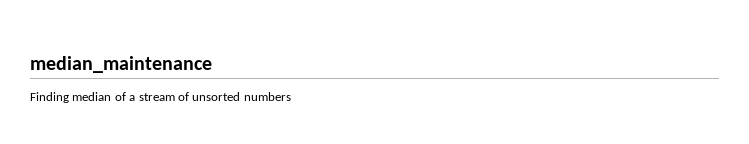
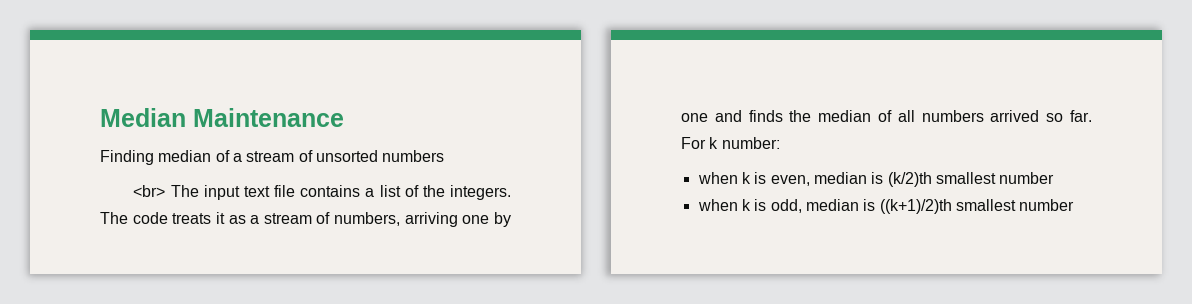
- median_maintenance
+ Median Maintenance
+ <br> The input text file contains a list of the integers. The code treats it as a stream of numbers, arriving one by one and finds the median of all numbers arrived so far. For k number:
+ when k is even, median is (k/2)th smallest number
+ when k is odd, median is ((k+1)/2)th smallest number

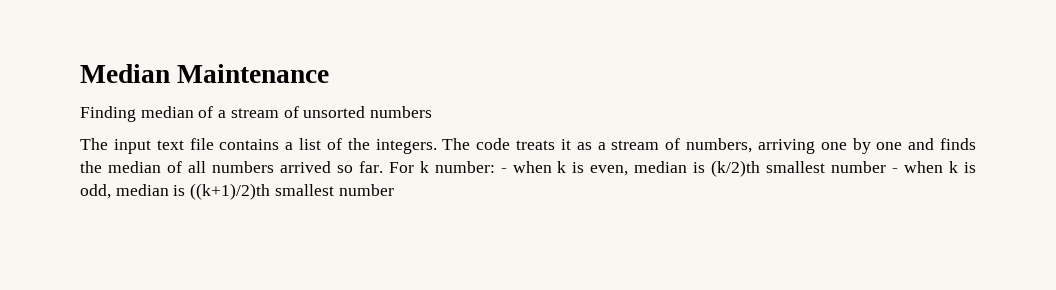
- <br> The input text file contains a list of the integers.
+ The input text file contains a list of the integers.
- For k number:
- when k is even, median is (k/2)th smallest number
- when k is odd, median is ((k+1)/2)th smallest number
+ For k number: - when k is even, median is (k/2)th smallest number - when k is odd, median is ((k+1)/2)th smallest number

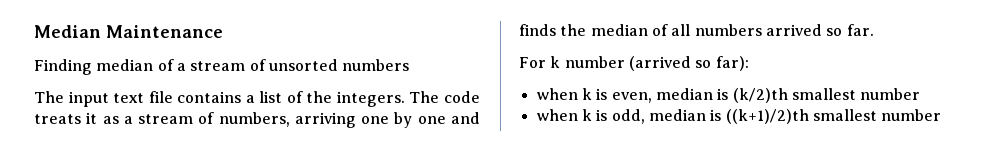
- The code treats it as a stream of numbers, arriving one by one and finds the median of all numbers arrived so far. For k number: - when k is even, median is (k/2)th smallest number - when k is odd, median is ((k+1)/2)th smallest number
+ The code treats it as a stream of numbers, arriving one by one and finds the median of all numbers arrived so far.
+ For k number (arrived so far):
+ when k is even, median is (k/2)th smallest number
+ when k is odd, median is ((k+1)/2)th smallest number

